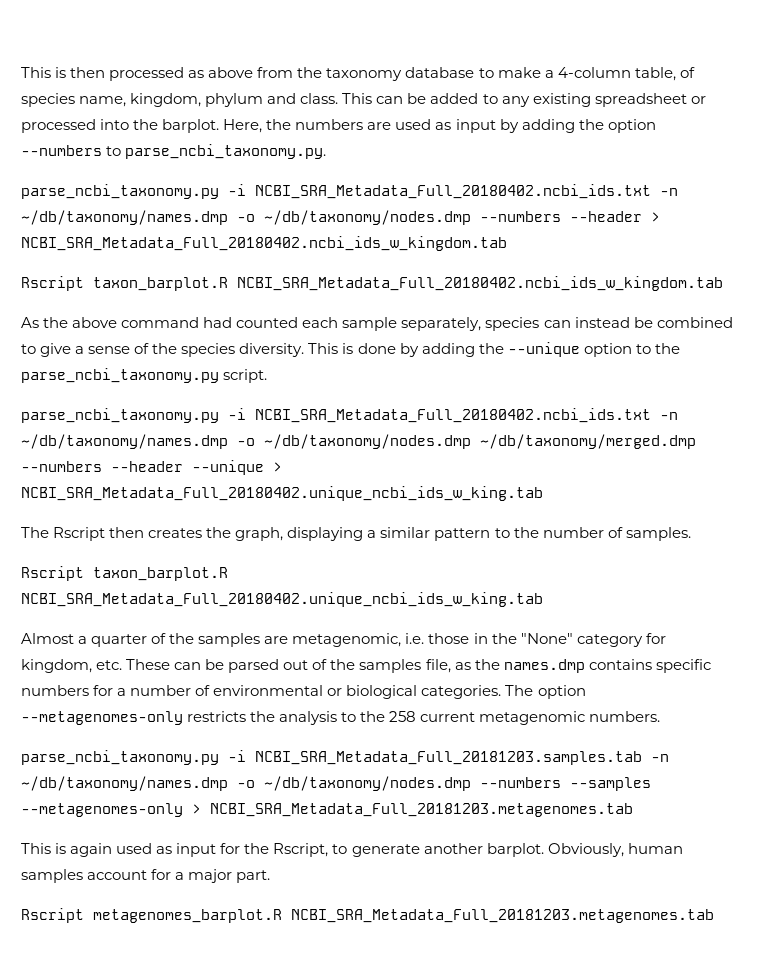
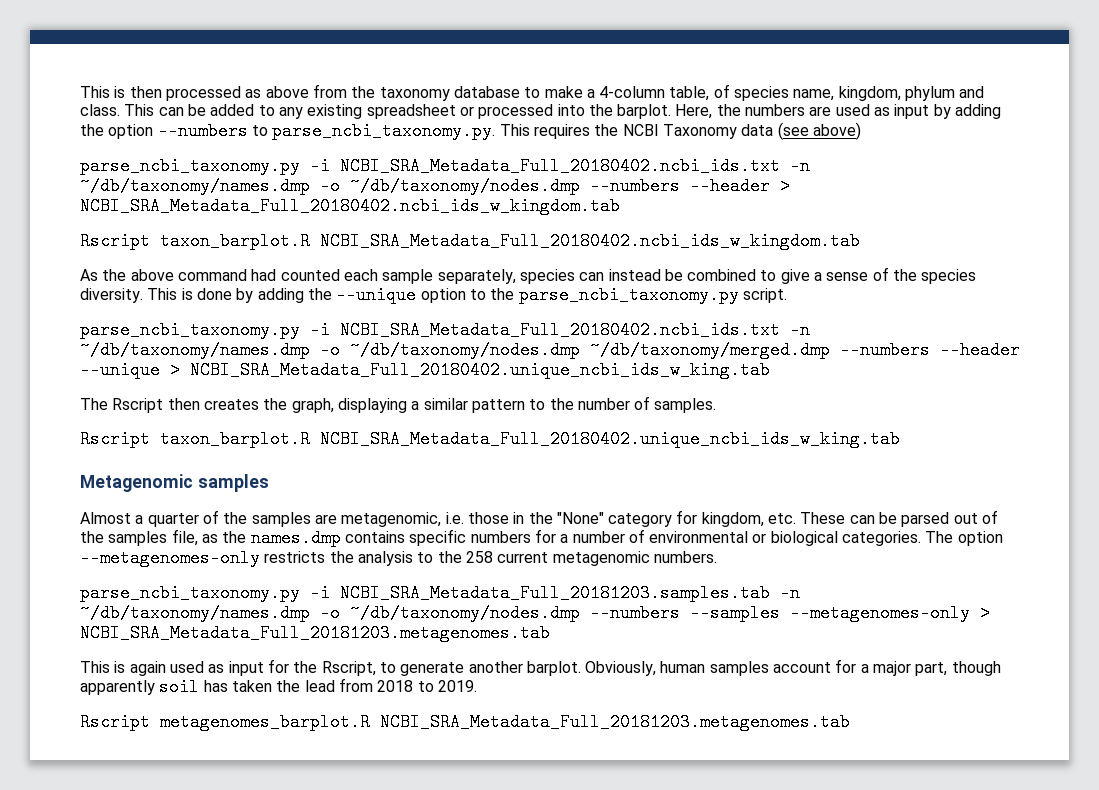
- Here, the numbers are used as input by adding the option --numbers to parse_ncbi_taxonomy.py.
+ Here, the numbers are used as input by adding the option --numbers to parse_ncbi_taxonomy.py. This requires the NCBI Taxonomy data (see above)
+ Metagenomic samples
- Obviously, human samples account for a major part.
+ Obviously, human samples account for a major part, though apparently soil has taken the lead from 2018 to 2019.

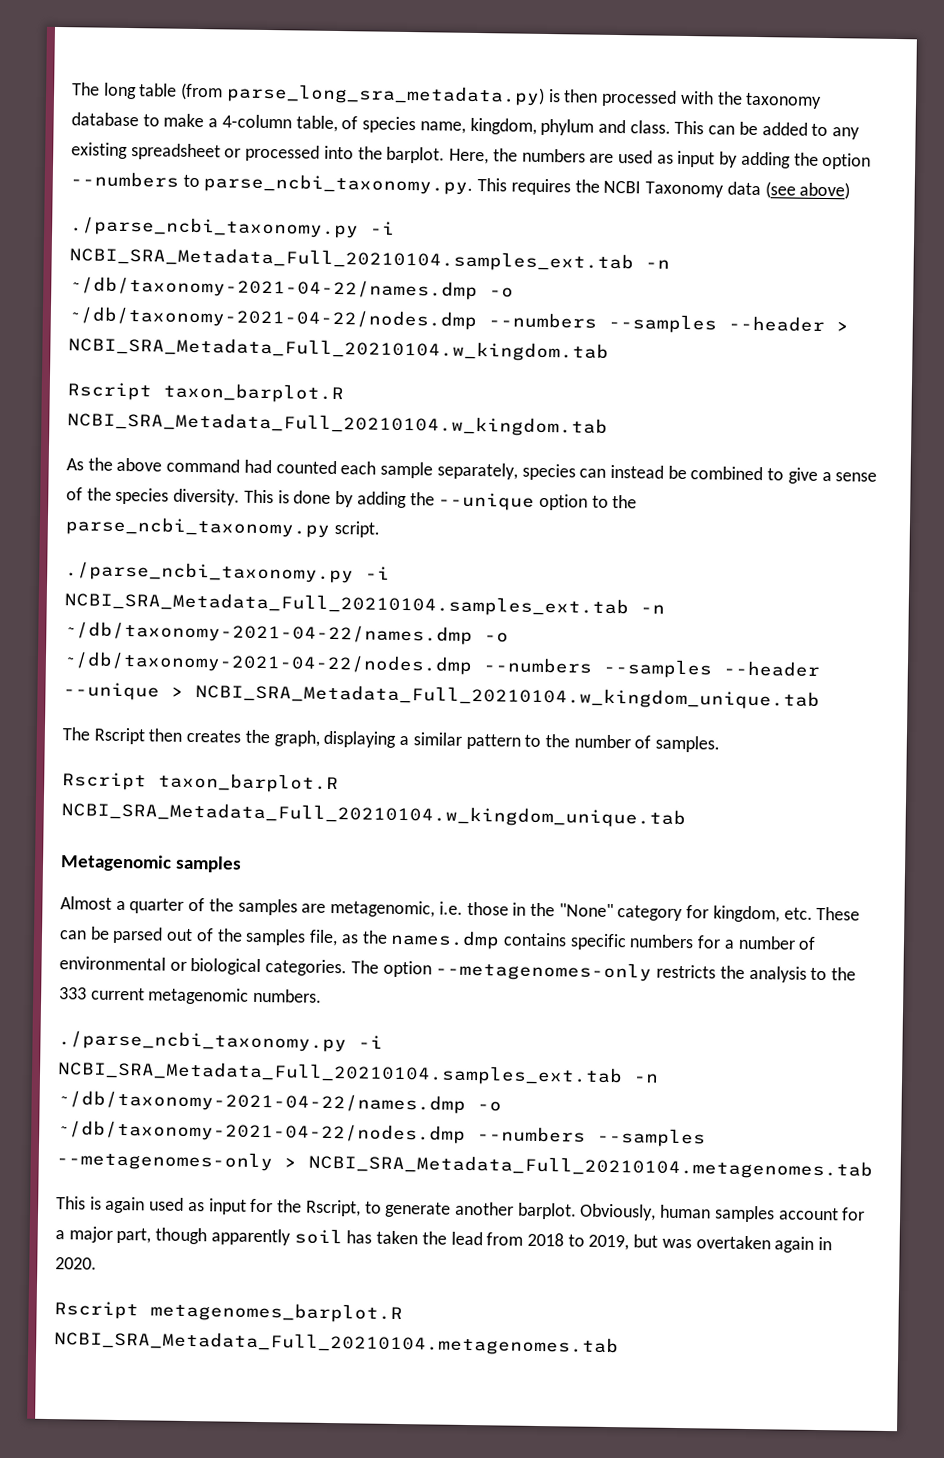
- This is then processed as above from the taxonomy database to make a 4-column table, of species name, kingdom, phylum and class.
+ The long table (from parse_long_sra_metadata.py) is then processed with the taxonomy database to make a 4-column table, of species name, kingdom, phylum and class.
- parse_ncbi_taxonomy.py -i NCBI_SRA_Metadata_Full_20180402.ncbi_ids.txt -n ~/db/taxonomy/names.dmp -o ~/db/taxonomy/nodes.dmp --numbers --header > NCBI_SRA_Metadata_Full_20180402.ncbi_ids_w_kingdom.tab
- Rscript taxon_barplot.R NCBI_SRA_Metadata_Full_20180402.ncbi_ids_w_kingdom.tab
+ ./parse_ncbi_taxonomy.py -i NCBI_SRA_Metadata_Full_20210104.samples_ext.tab -n ~/db/taxonomy-2021-04-22/names.dmp -o ~/db/taxonomy-2021-04-22/nodes.dmp --numbers --samples --header > NCBI_SRA_Metadata_Full_20210104.w_kingdom.tab
+ Rscript taxon_barplot.R NCBI_SRA_Metadata_Full_20210104.w_kingdom.tab
- parse_ncbi_taxonomy.py -i NCBI_SRA_Metadata_Full_20180402.ncbi_ids.txt -n ~/db/taxonomy/names.dmp -o ~/db/taxonomy/nodes.dmp ~/db/taxonomy/merged.dmp --numbers --header --unique > NCBI_SRA_Metadata_Full_20180402.unique_ncbi_ids_w_king.tab
+ ./parse_ncbi_taxonomy.py -i NCBI_SRA_Metadata_Full_20210104.samples_ext.tab -n ~/db/taxonomy-2021-04-22/names.dmp -o ~/db/taxonomy-2021-04-22/nodes.dmp --numbers --samples --header --unique > NCBI_SRA_Metadata_Full_20210104.w_kingdom_unique.tab
- Rscript taxon_barplot.R NCBI_SRA_Metadata_Full_20180402.unique_ncbi_ids_w_king.tab
+ Rscript taxon_barplot.R NCBI_SRA_Metadata_Full_20210104.w_kingdom_unique.tab
- The option --metagenomes-only restricts the analysis to the 258 current metagenomic numbers.
+ The option --metagenomes-only restricts the analysis to the 333 current metagenomic numbers.
- parse_ncbi_taxonomy.py -i NCBI_SRA_Metadata_Full_20181203.samples.tab -n ~/db/taxonomy/names.dmp -o ~/db/taxonomy/nodes.dmp --numbers --samples --metagenomes-only > NCBI_SRA_Metadata_Full_20181203.metagenomes.tab
+ ./parse_ncbi_taxonomy.py -i NCBI_SRA_Metadata_Full_20210104.samples_ext.tab -n ~/db/taxonomy-2021-04-22/names.dmp -o ~/db/taxonomy-2021-04-22/nodes.dmp --numbers --samples --metagenomes-only > NCBI_SRA_Metadata_Full_20210104.metagenomes.tab
- Obviously, human samples account for a major part, though apparently soil has taken the lead from 2018 to 2019.
+ Obviously, human samples account for a major part, though apparently soil has taken the lead from 2018 to 2019, but was overtaken again in 2020.
- Rscript metagenomes_barplot.R NCBI_SRA_Metadata_Full_20181203.metagenomes.tab
+ Rscript metagenomes_barplot.R NCBI_SRA_Metadata_Full_20210104.metagenomes.tab

